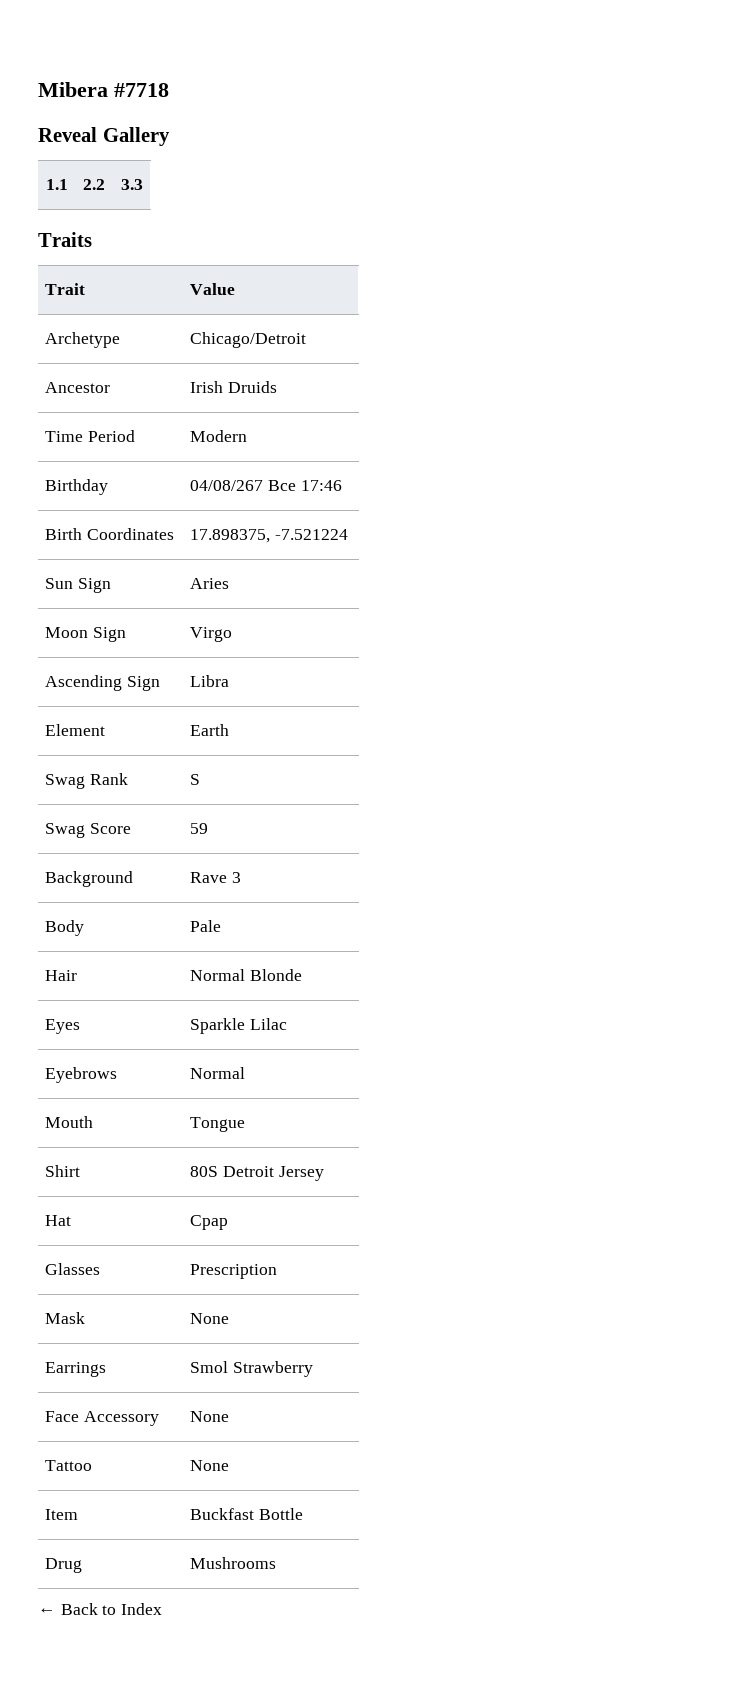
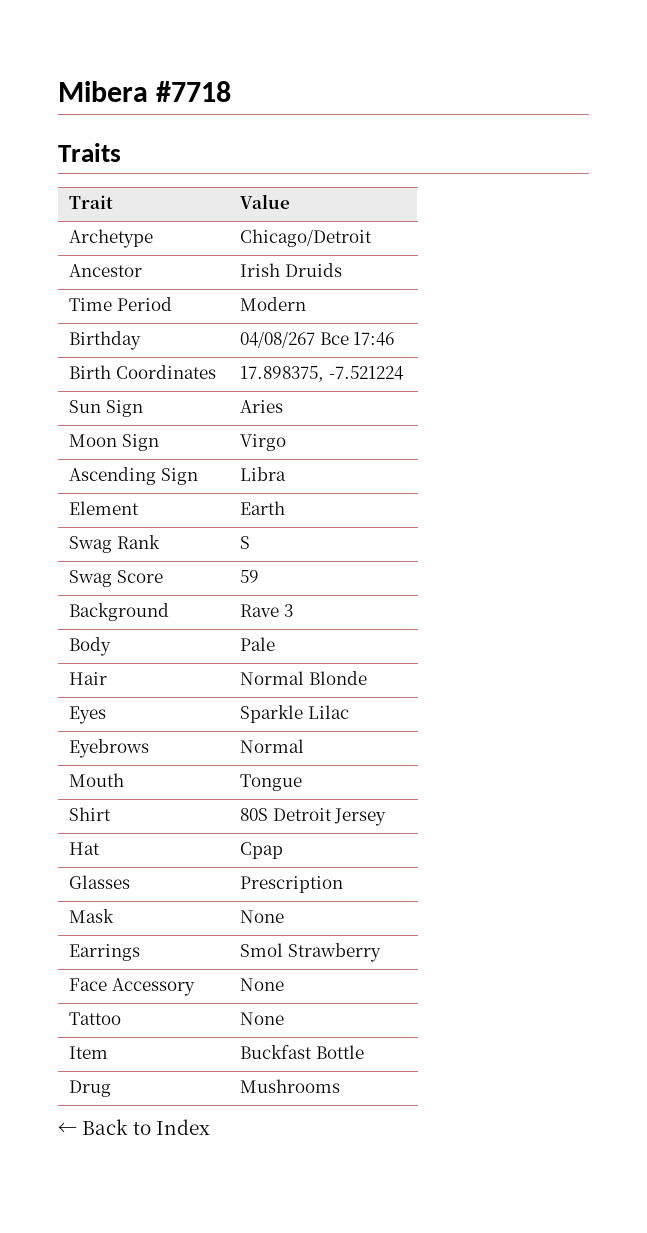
- Reveal Gallery
- 1.1 | 2.2 | 3.3

